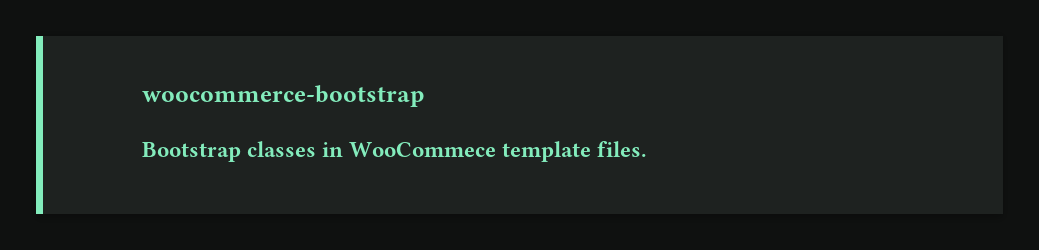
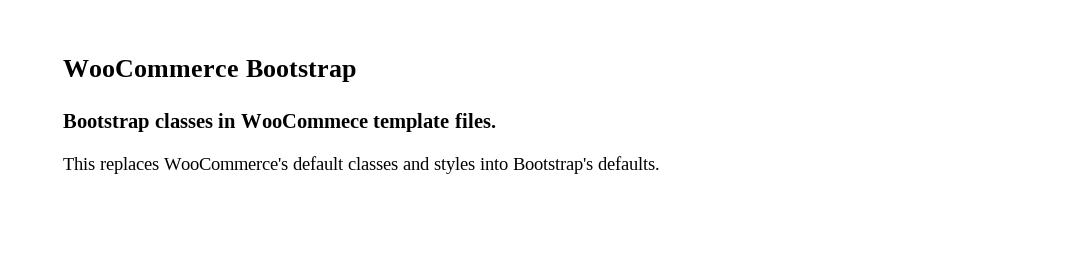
- woocommerce-bootstrap
+ WooCommerce Bootstrap
+ This replaces WooCommerce's default classes and styles into Bootstrap's defaults.

